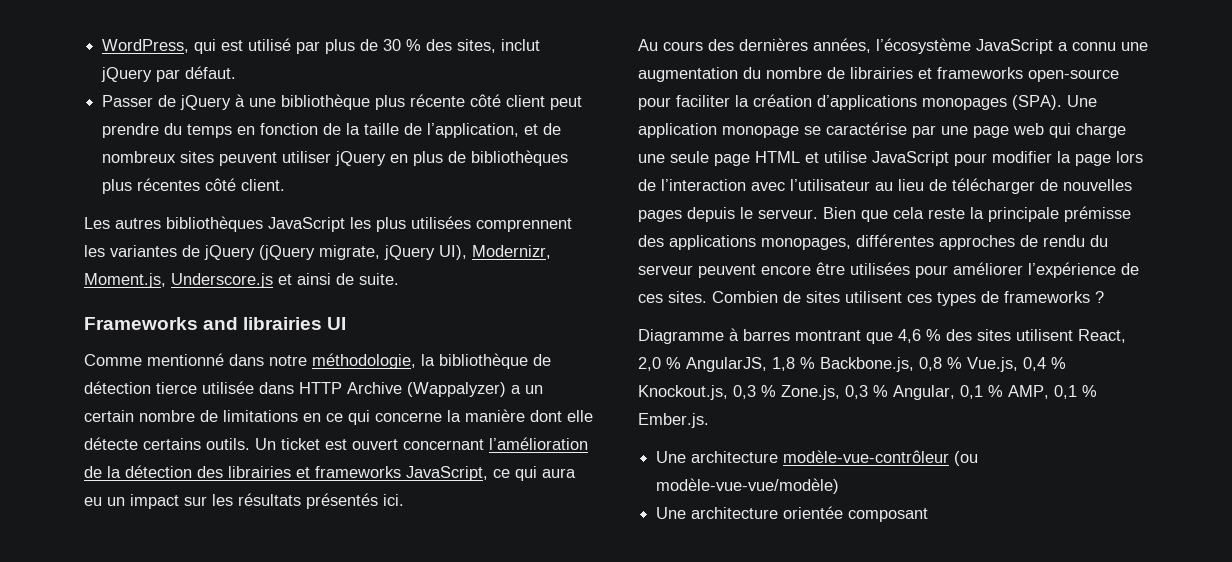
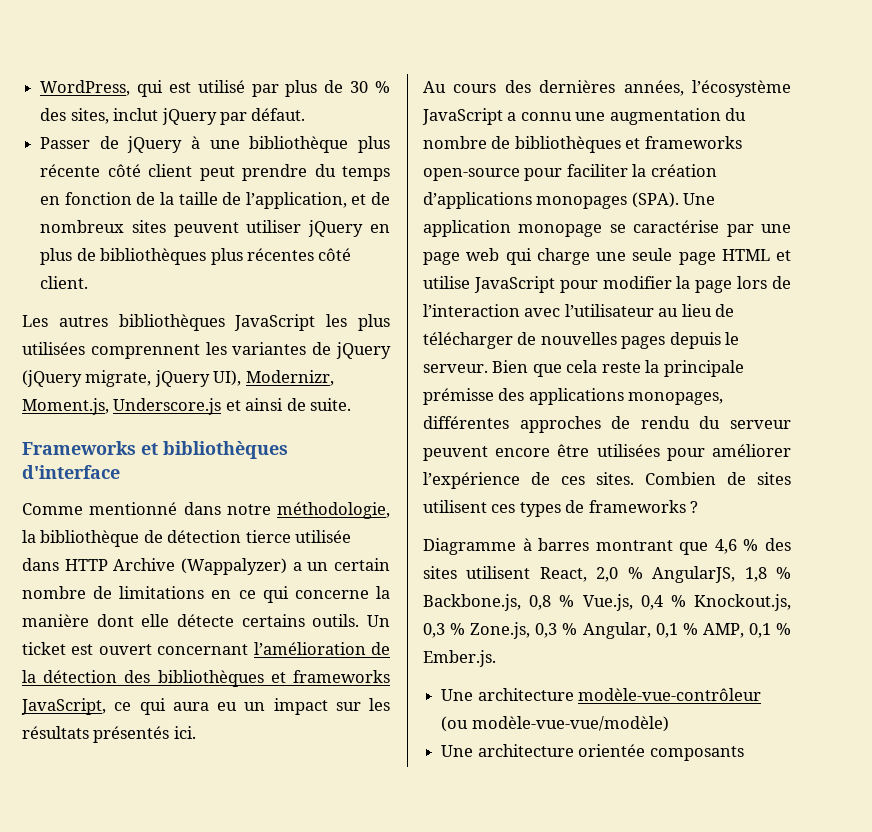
- Frameworks and librairies UI
+ Frameworks et bibliothèques d'interface
- Un ticket est ouvert concernant l’amélioration de la détection des librairies et frameworks JavaScript, ce qui aura eu un impact sur les résultats présentés ici.
+ Un ticket est ouvert concernant l’amélioration de la détection des bibliothèques et frameworks JavaScript, ce qui aura eu un impact sur les résultats présentés ici.
- Au cours des dernières années, l’écosystème JavaScript a connu une augmentation du nombre de librairies et frameworks open-source pour faciliter la création d’applications monopages (SPA).
+ Au cours des dernières années, l’écosystème JavaScript a connu une augmentation du nombre de bibliothèques et frameworks open-source pour faciliter la création d’applications monopages (SPA).
- Une architecture orientée composant
+ Une architecture orientée composants

